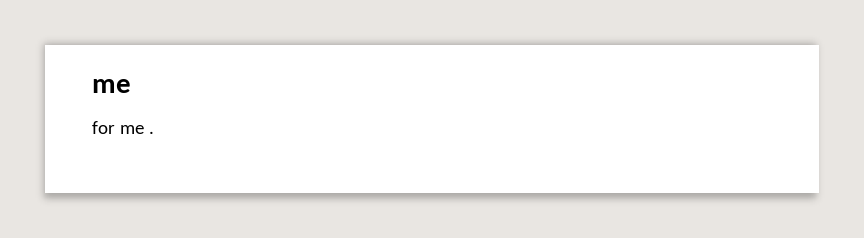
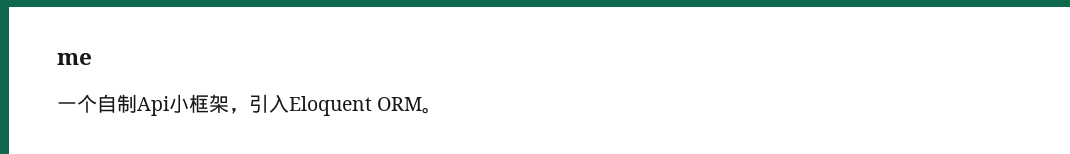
- for me .
+ 一个自制Api小框架，引入Eloquent ORM。

